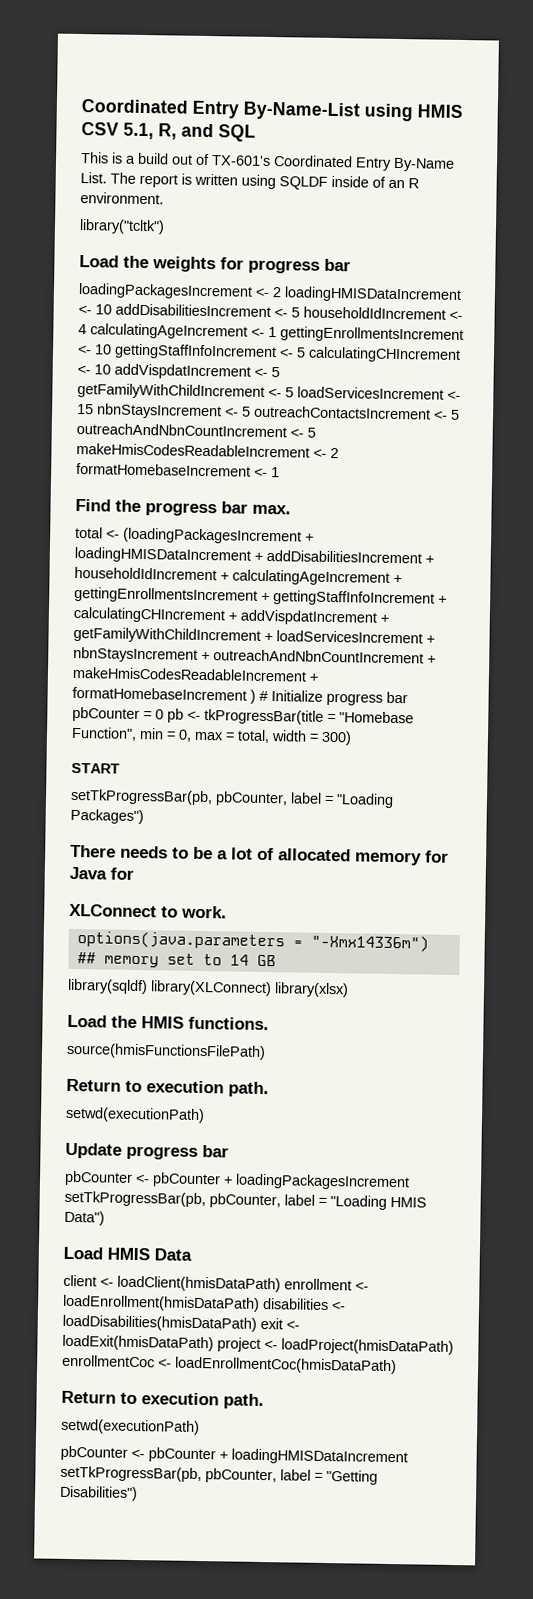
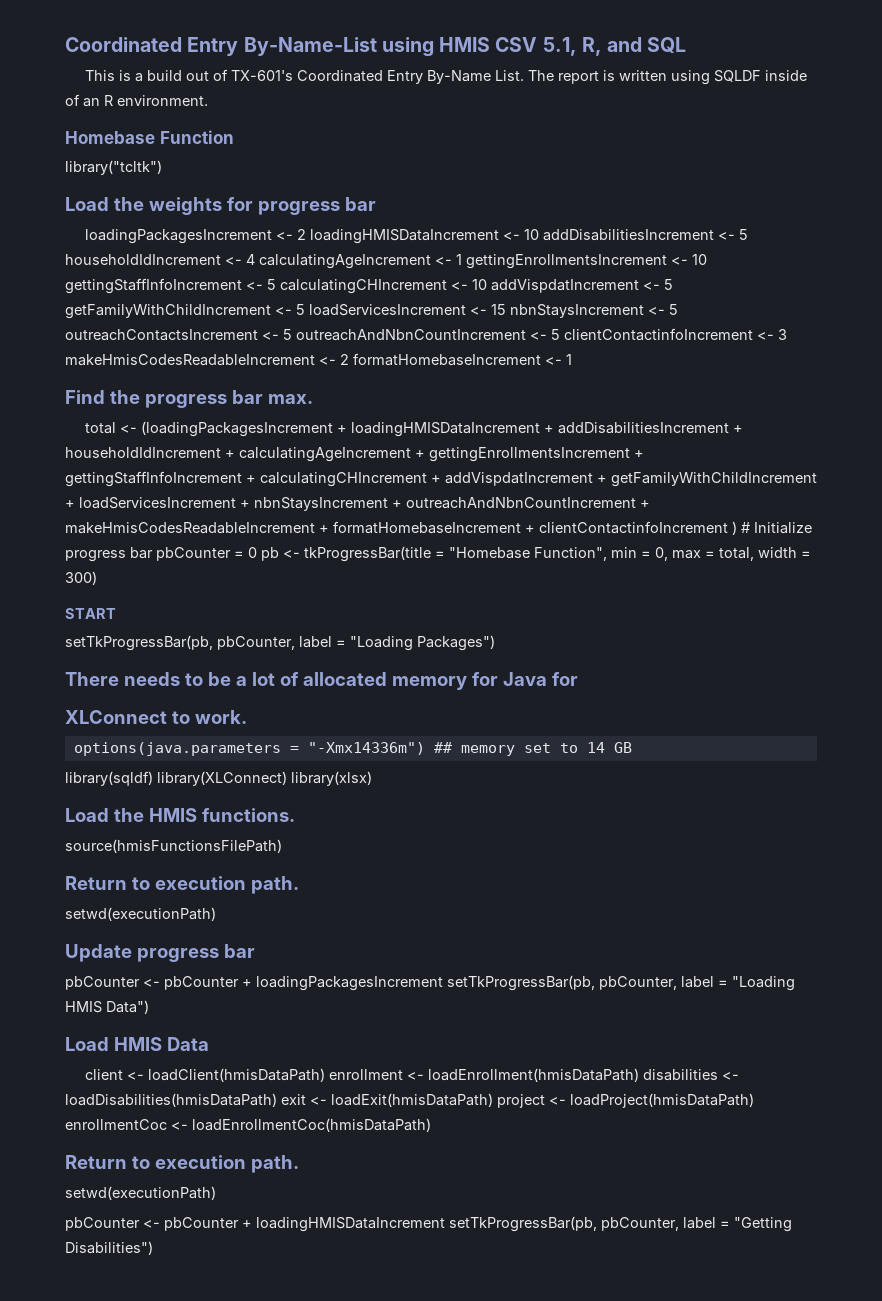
+ Homebase Function
- loadingPackagesIncrement <- 2 loadingHMISDataIncrement <- 10 addDisabilitiesIncrement <- 5 householdIdIncrement <- 4 calculatingAgeIncrement <- 1 gettingEnrollmentsIncrement <- 10 gettingStaffInfoIncrement <- 5 calculatingCHIncrement <- 10 addVispdatIncrement <- 5 getFamilyWithChildIncrement <- 5 loadServicesIncrement <- 15 nbnStaysIncrement <- 5 outreachContactsIncrement <- 5 outreachAndNbnCountIncrement <- 5 makeHmisCodesReadableIncrement <- 2 formatHomebaseIncrement <- 1
+ loadingPackagesIncrement <- 2 loadingHMISDataIncrement <- 10 addDisabilitiesIncrement <- 5 householdIdIncrement <- 4 calculatingAgeIncrement <- 1 gettingEnrollmentsIncrement <- 10 gettingStaffInfoIncrement <- 5 calculatingCHIncrement <- 10 addVispdatIncrement <- 5 getFamilyWithChildIncrement <- 5 loadServicesIncrement <- 15 nbnStaysIncrement <- 5 outreachContactsIncrement <- 5 outreachAndNbnCountIncrement <- 5 clientContactinfoIncrement <- 3 makeHmisCodesReadableIncrement <- 2 formatHomebaseIncrement <- 1
- total <- (loadingPackagesIncrement + loadingHMISDataIncrement + addDisabilitiesIncrement + householdIdIncrement + calculatingAgeIncrement + gettingEnrollmentsIncrement + gettingStaffInfoIncrement + calculatingCHIncrement + addVispdatIncrement + getFamilyWithChildIncrement + loadServicesIncrement + nbnStaysIncrement + outreachAndNbnCountIncrement + makeHmisCodesReadableIncrement + formatHomebaseIncrement ) # Initialize progress bar pbCounter = 0 pb <- tkProgressBar(title = "Homebase Function", min = 0, max = total, width = 300)
+ total <- (loadingPackagesIncrement + loadingHMISDataIncrement + addDisabilitiesIncrement + householdIdIncrement + calculatingAgeIncrement + gettingEnrollmentsIncrement + gettingStaffInfoIncrement + calculatingCHIncrement + addVispdatIncrement + getFamilyWithChildIncrement + loadServicesIncrement + nbnStaysIncrement + outreachAndNbnCountIncrement + makeHmisCodesReadableIncrement + formatHomebaseIncrement + clientContactinfoIncrement ) # Initialize progress bar pbCounter = 0 pb <- tkProgressBar(title = "Homebase Function", min = 0, max = total, width = 300)

